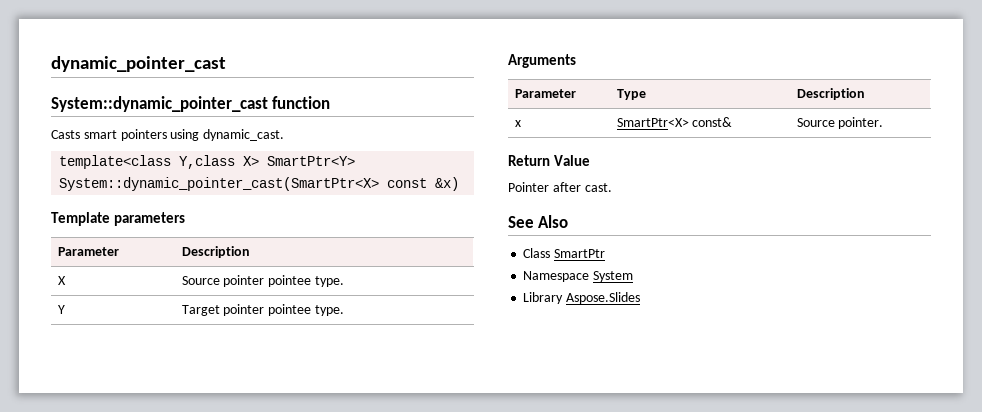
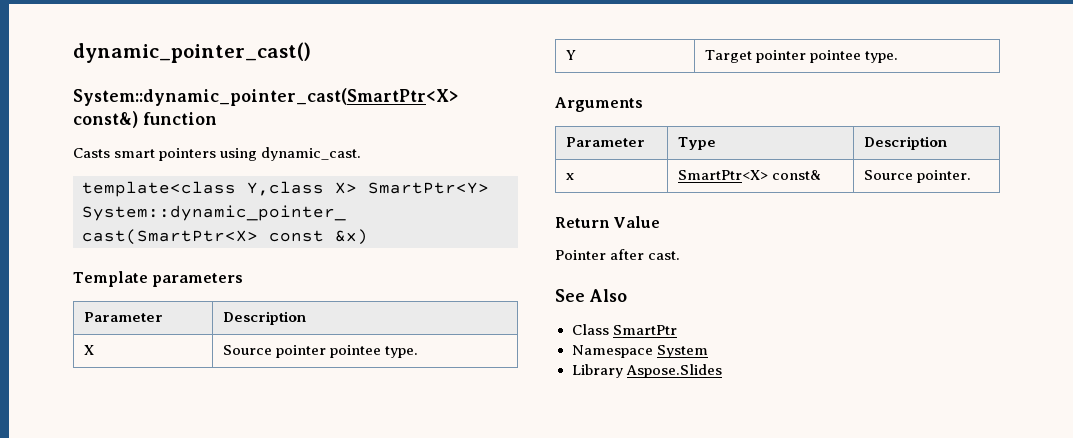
- dynamic_pointer_cast
- System::dynamic_pointer_cast function
+ dynamic_pointer_cast()
+ System::dynamic_pointer_cast(SmartPtr<X> const&) function

